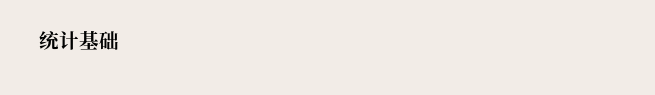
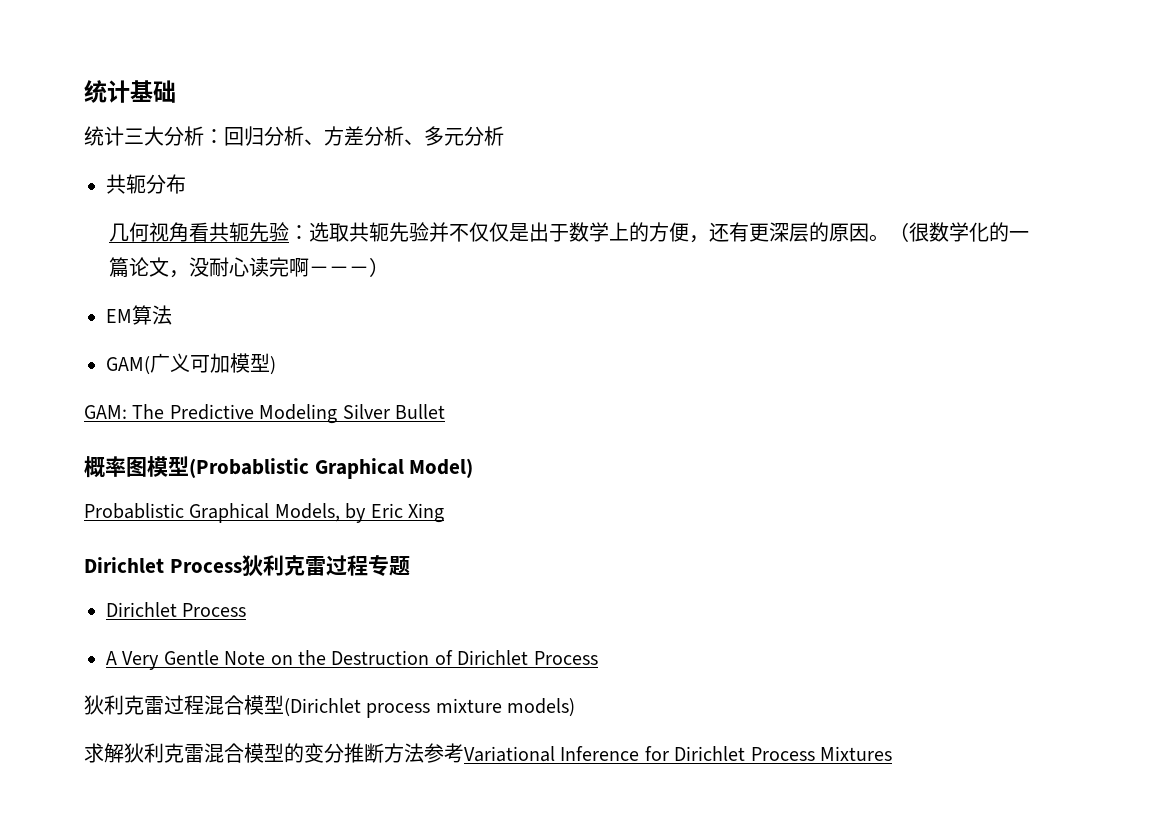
+ 统计三大分析：回归分析、方差分析、多元分析
+ 共轭分布
+ 几何视角看共轭先验：选取共轭先验并不仅仅是出于数学上的方便，还有更深层的原因。（很数学化的一篇论文，没耐心读完啊－－－）
+ EM算法
+ GAM(广义可加模型)
+ GAM: The Predictive Modeling Silver Bullet
+ 概率图模型(Probablistic Graphical Model)
+ Probablistic Graphical Models, by Eric Xing
+ Dirichlet Process狄利克雷过程专题
+ Dirichlet Process
+ A Very Gentle Note on the Destruction of Dirichlet Process
+ 狄利克雷过程混合模型(Dirichlet process mixture models)
+ 求解狄利克雷混合模型的变分推断方法参考Variational Inference for Dirichlet Process Mixtures

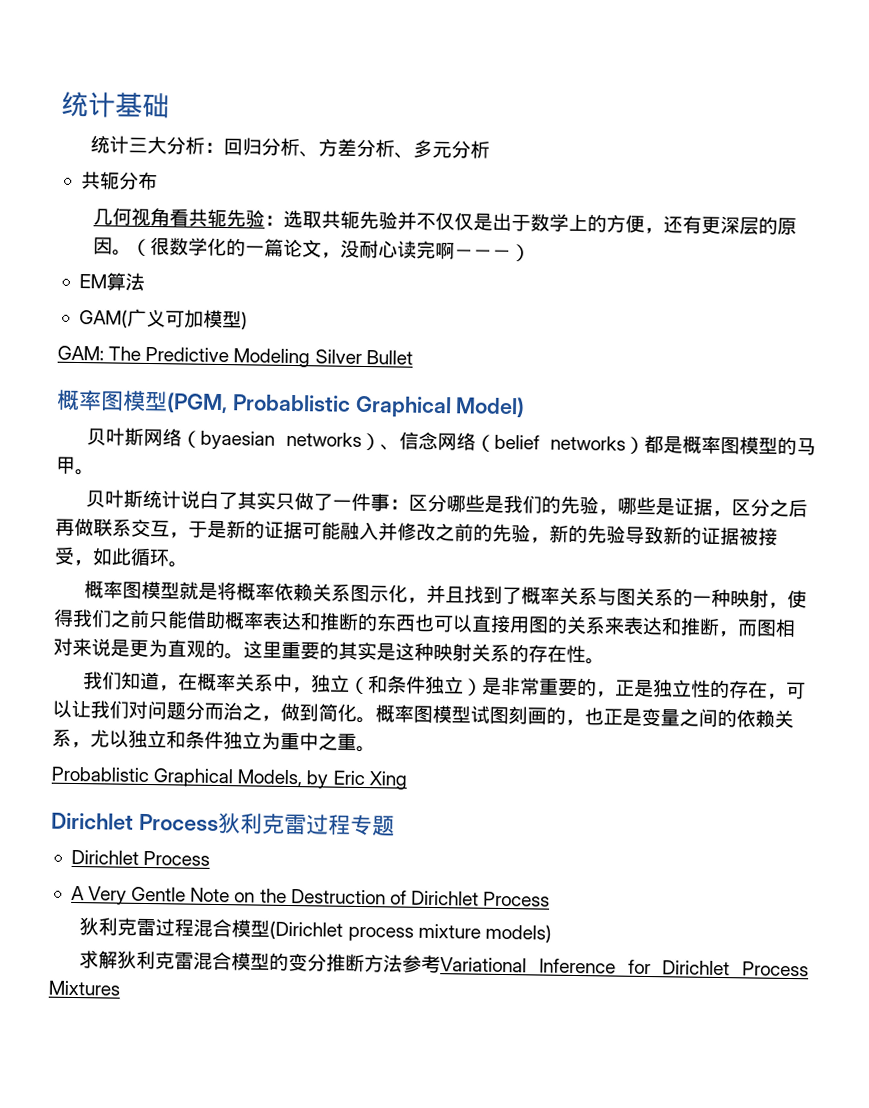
- 概率图模型(Probablistic Graphical Model)
+ 概率图模型(PGM, Probablistic Graphical Model)
+ 贝叶斯网络（byaesian networks）、信念网络（belief networks）都是概率图模型的马甲。
+ 贝叶斯统计说白了其实只做了一件事：区分哪些是我们的先验，哪些是证据，区分之后再做联系交互，于是新的证据可能融入并修改之前的先验，新的先验导致新的证据被接受，如此循环。
+ 概率图模型就是将概率依赖关系图示化，并且找到了概率关系与图关系的一种映射，使得我们之前只能借助概率表达和推断的东西也可以直接用图的关系来表达和推断，而图相对来说是更为直观的。这里重要的其实是这种映射关系的存在性。
+ 我们知道，在概率关系中，独立（和条件独立）是非常重要的，正是独立性的存在，可以让我们对问题分而治之，做到简化。概率图模型试图刻画的，也正是变量之间的依赖关系，尤以独立和条件独立为重中之重。

